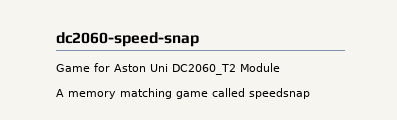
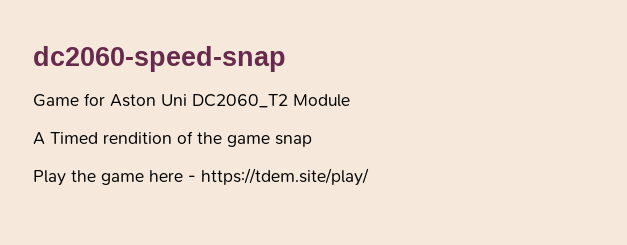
- A memory matching game called speedsnap
+ A Timed rendition of the game snap
+ Play the game here - https://tdem.site/play/

